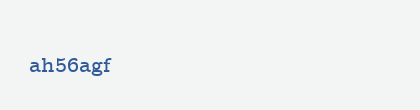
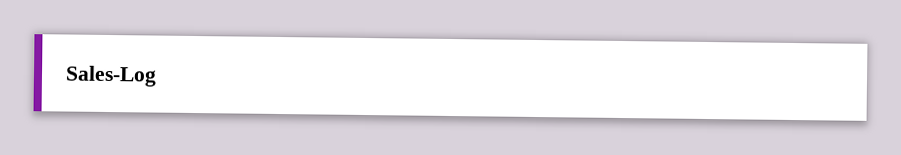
- ah56agf
+ Sales-Log

